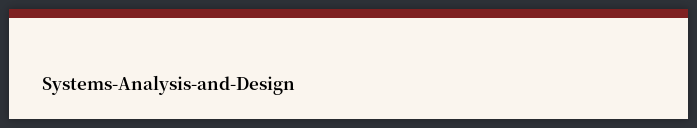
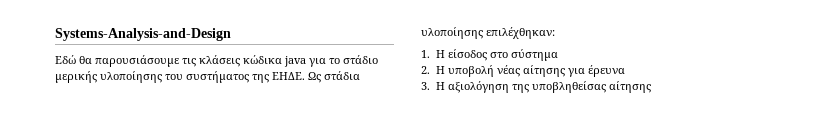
+ Εδώ θα παρουσιάσουμε τις κλάσεις κώδικα java για το στάδιο μερικής υλοποίησης του συστήματος της ΕΗΔΕ. Ως στάδια υλοποίησης επιλέχθηκαν:
+ 1. Η είσοδος στο σύστημα
+ 2. Η υποβολή νέας αίτησης για έρευνα
+ 3. Η αξιολόγηση της υποβληθείσας αίτησης

